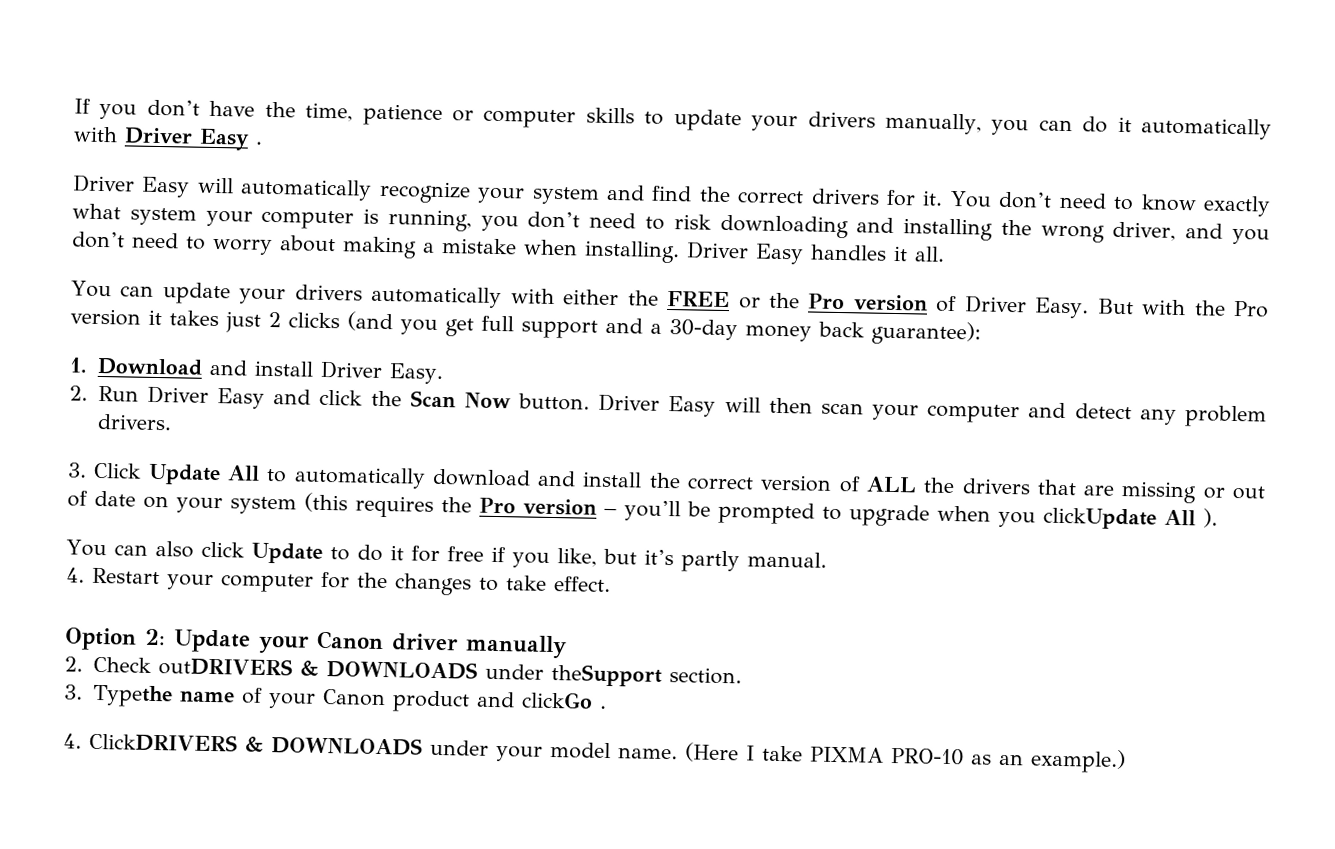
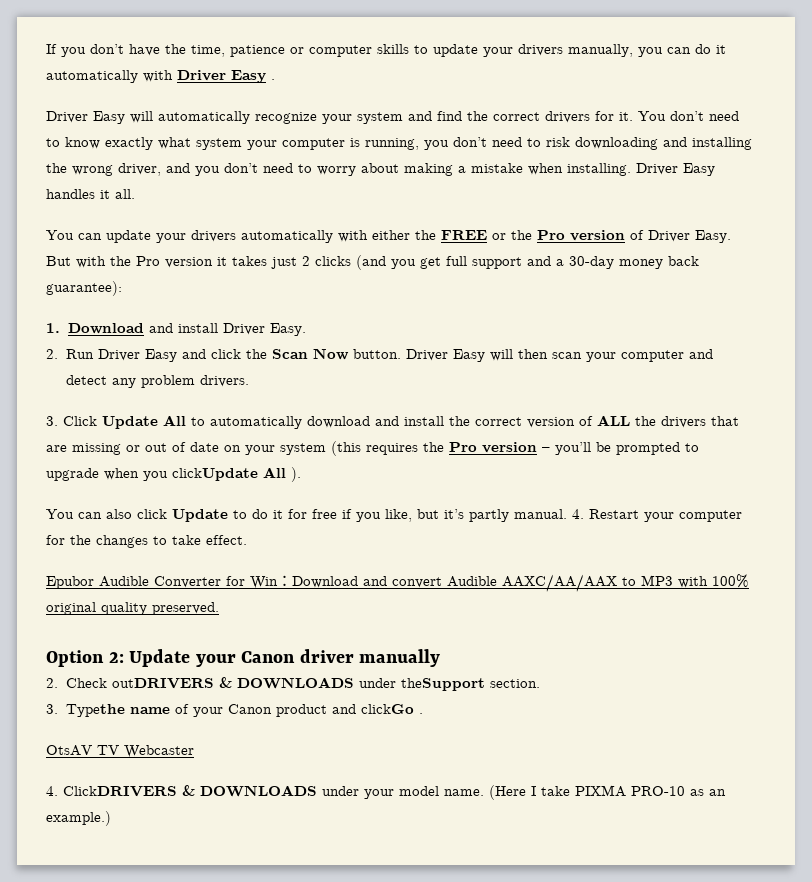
- You can also click Update to do it for free if you like, but it’s partly manual.
- 4. Restart your computer for the changes to take effect.
+ You can also click Update to do it for free if you like, but it’s partly manual. 4. Restart your computer for the changes to take effect.
+ Epubor Audible Converter for Win：Download and convert Audible AAXC/AA/AAX to MP3 with 100% original quality preserved.
+ OtsAV TV Webcaster

